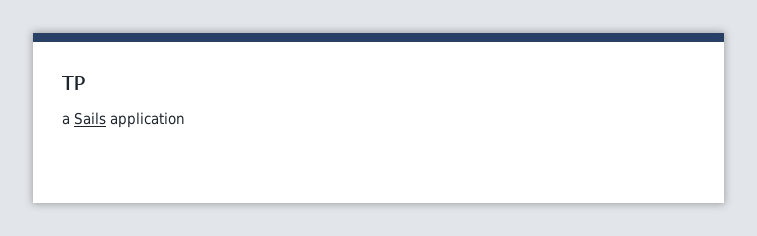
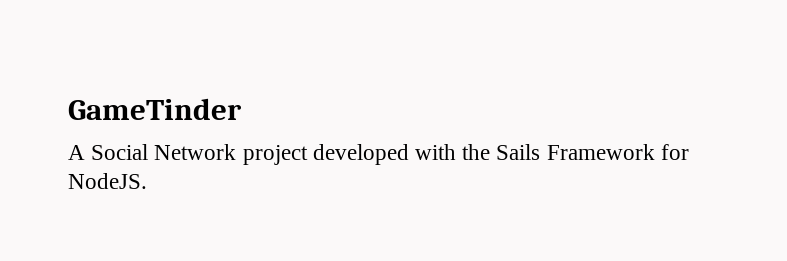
- TP
- a Sails application
+ GameTinder
+ A Social Network project developed with the Sails Framework for NodeJS.

